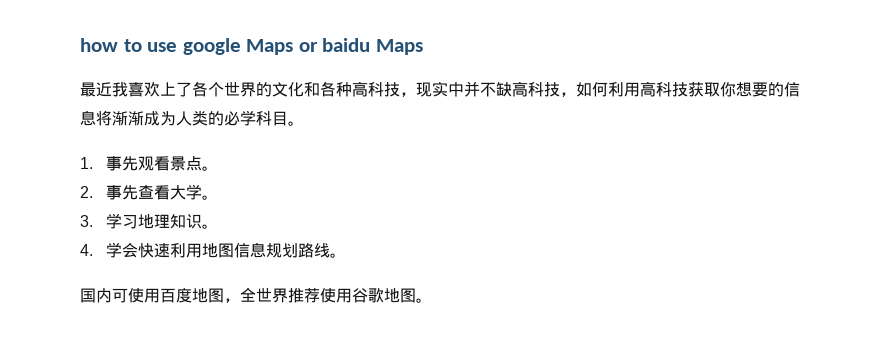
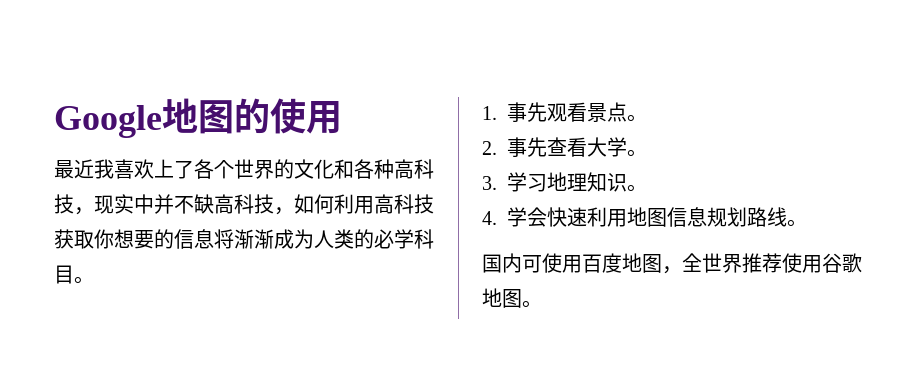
- how to use google Maps or baidu Maps
+ Google地图的使用

